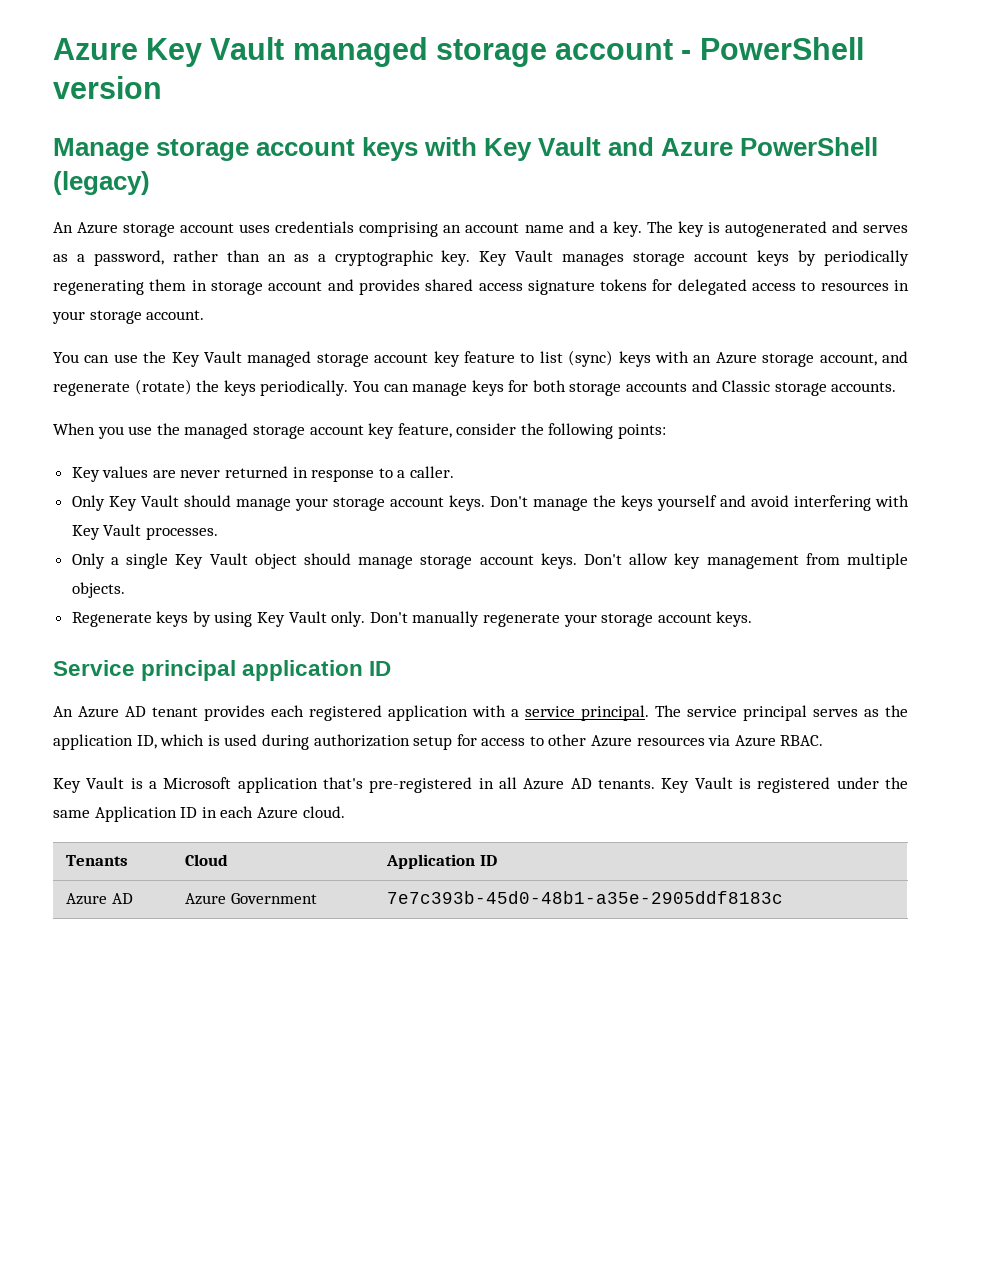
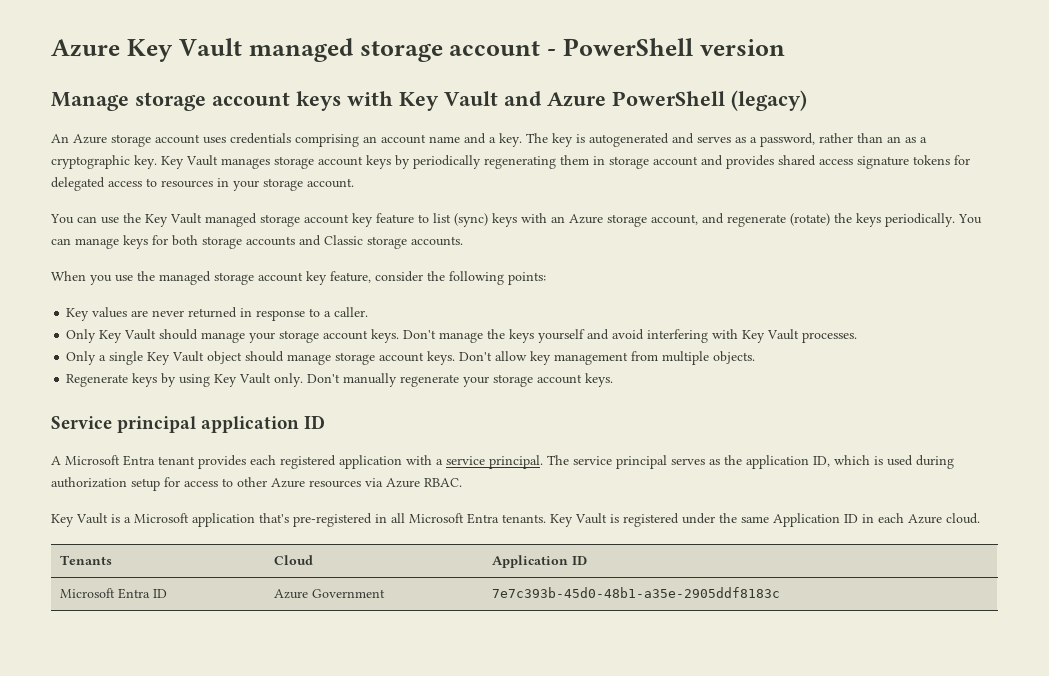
- An Azure AD tenant provides each registered application with a service principal.
+ A Microsoft Entra tenant provides each registered application with a service principal.
- Key Vault is a Microsoft application that's pre-registered in all Azure AD tenants.
+ Key Vault is a Microsoft application that's pre-registered in all Microsoft Entra tenants.
- Azure AD | Azure Government | 7e7c393b-45d0-48b1-a35e-2905ddf8183c
+ Microsoft Entra ID | Azure Government | 7e7c393b-45d0-48b1-a35e-2905ddf8183c

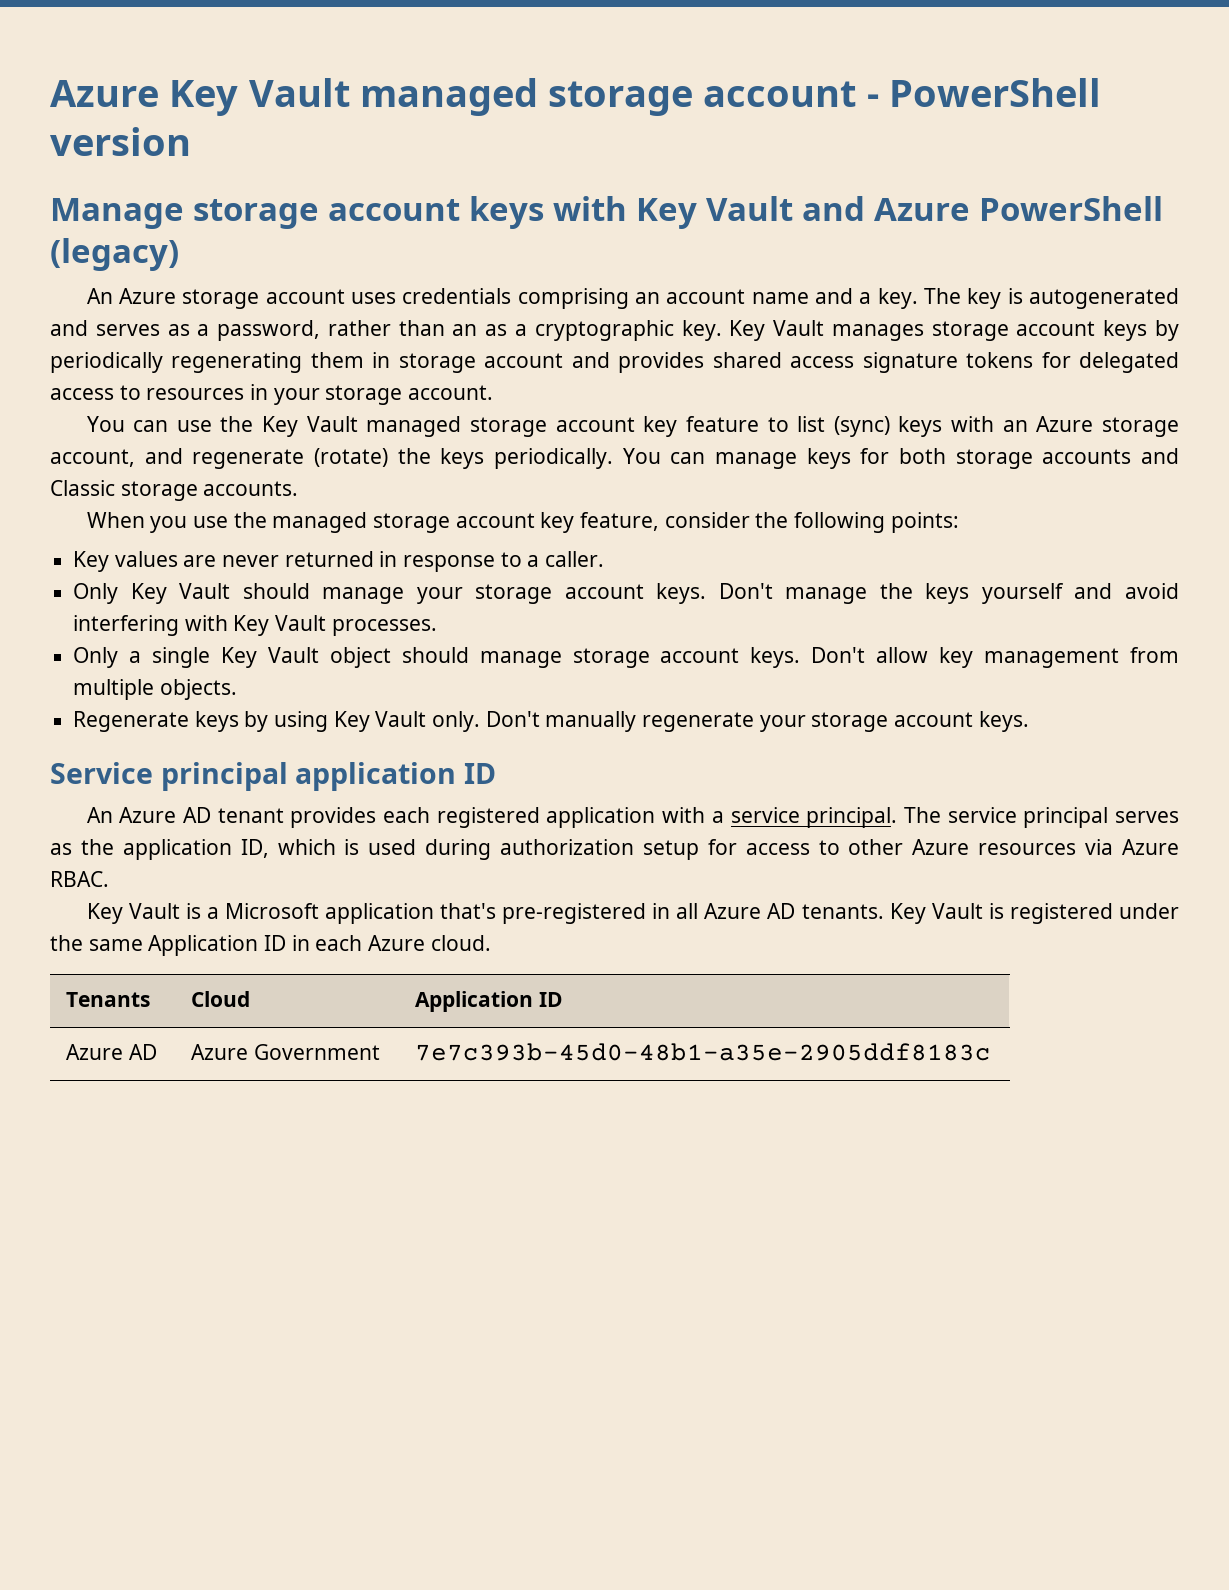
- A Microsoft Entra tenant provides each registered application with a service principal.
+ An Azure AD tenant provides each registered application with a service principal.
- Key Vault is a Microsoft application that's pre-registered in all Microsoft Entra tenants.
+ Key Vault is a Microsoft application that's pre-registered in all Azure AD tenants.
- Microsoft Entra ID | Azure Government | 7e7c393b-45d0-48b1-a35e-2905ddf8183c
+ Azure AD | Azure Government | 7e7c393b-45d0-48b1-a35e-2905ddf8183c

